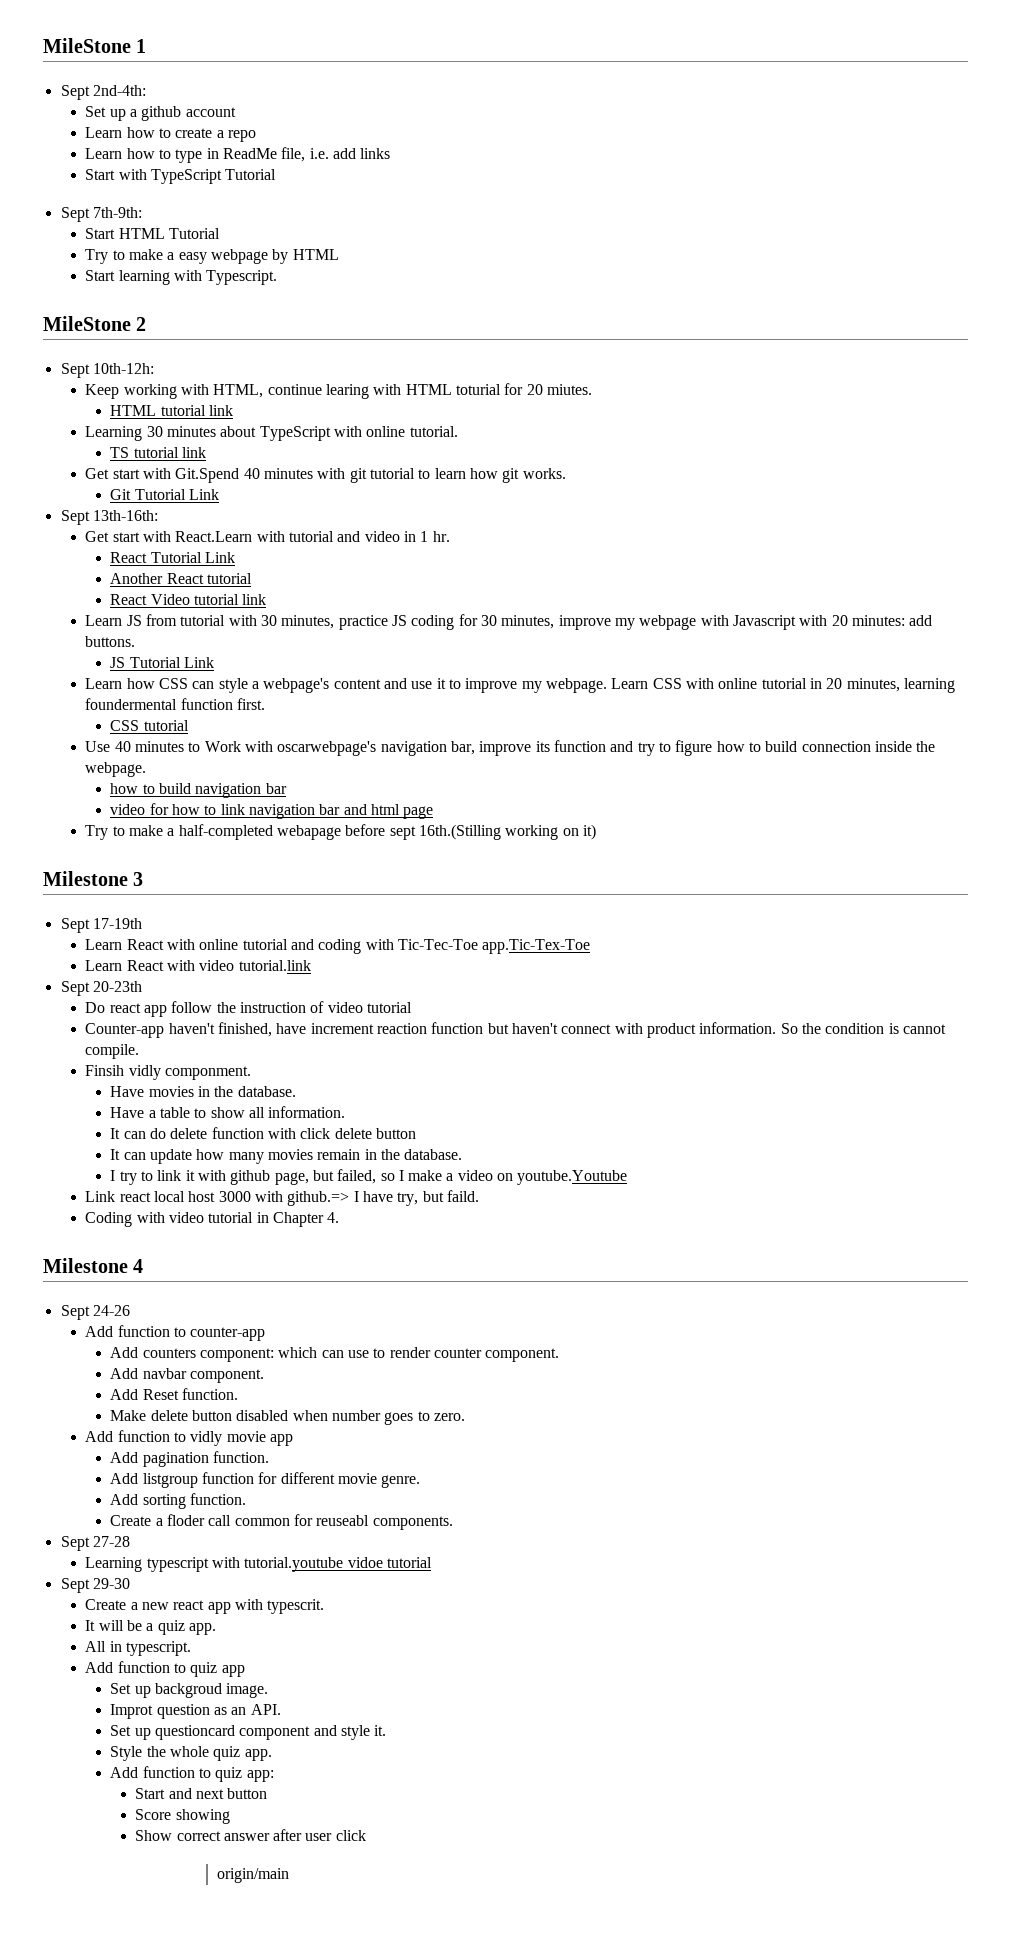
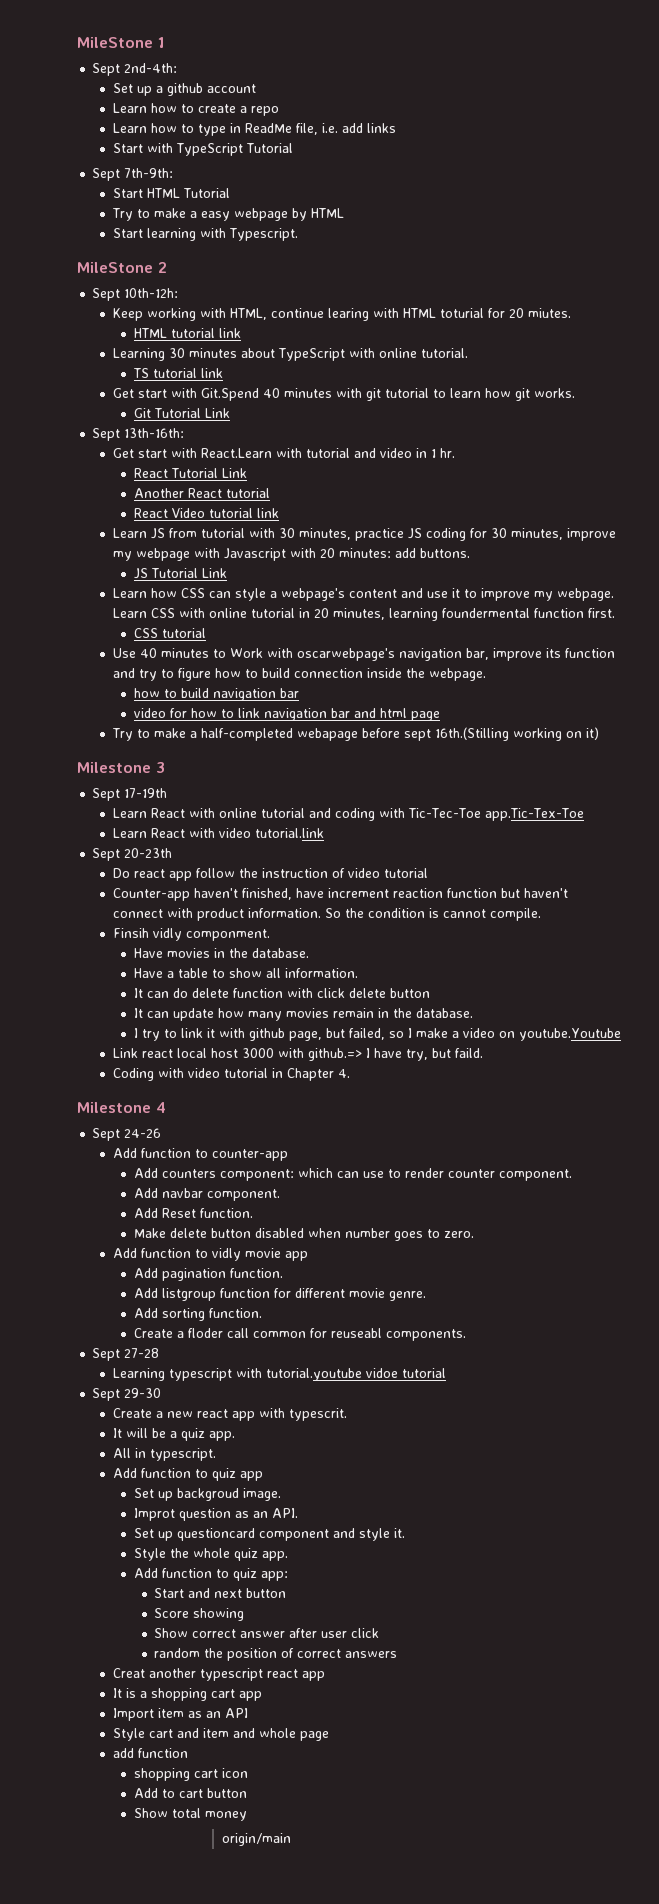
+ random the position of correct answers
+ Creat another typescript react app
+ It is a shopping cart app
+ Import item as an API
+ Style cart and item and whole page
+ add function
+ shopping cart icon
+ Add to cart button
+ Show total money

